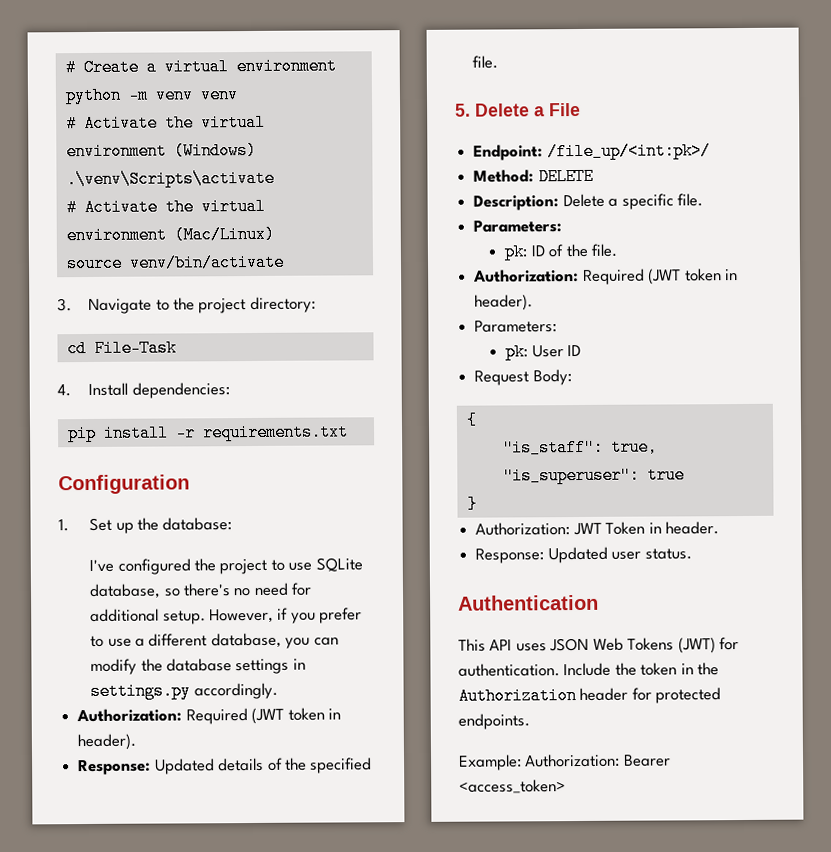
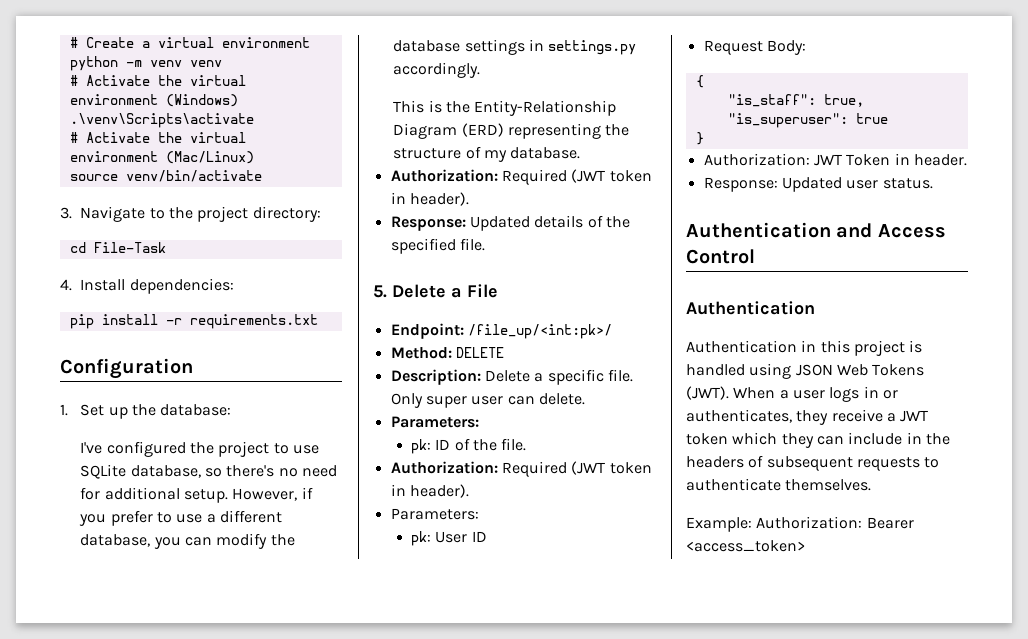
+ This is the Entity-Relationship Diagram (ERD) representing the structure of my database.
+ Only super user can delete.
+ Authentication and Access Control
  Authentication
- This API uses JSON Web Tokens (JWT) for authentication. Include the token in the Authorization header for protected endpoints.
+ Authentication in this project is handled using JSON Web Tokens (JWT). When a user logs in or authenticates, they receive a JWT token which they can include in the headers of subsequent requests to authenticate themselves.

